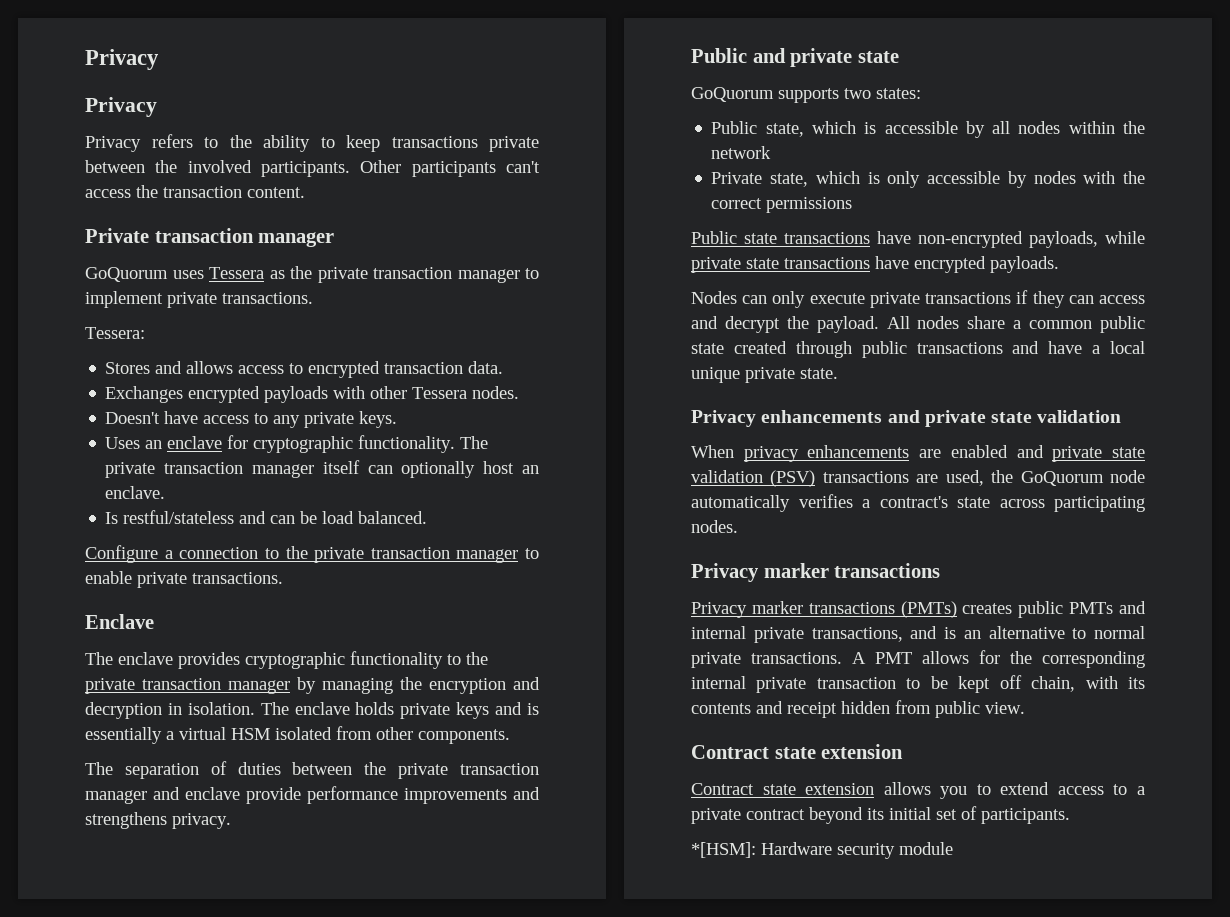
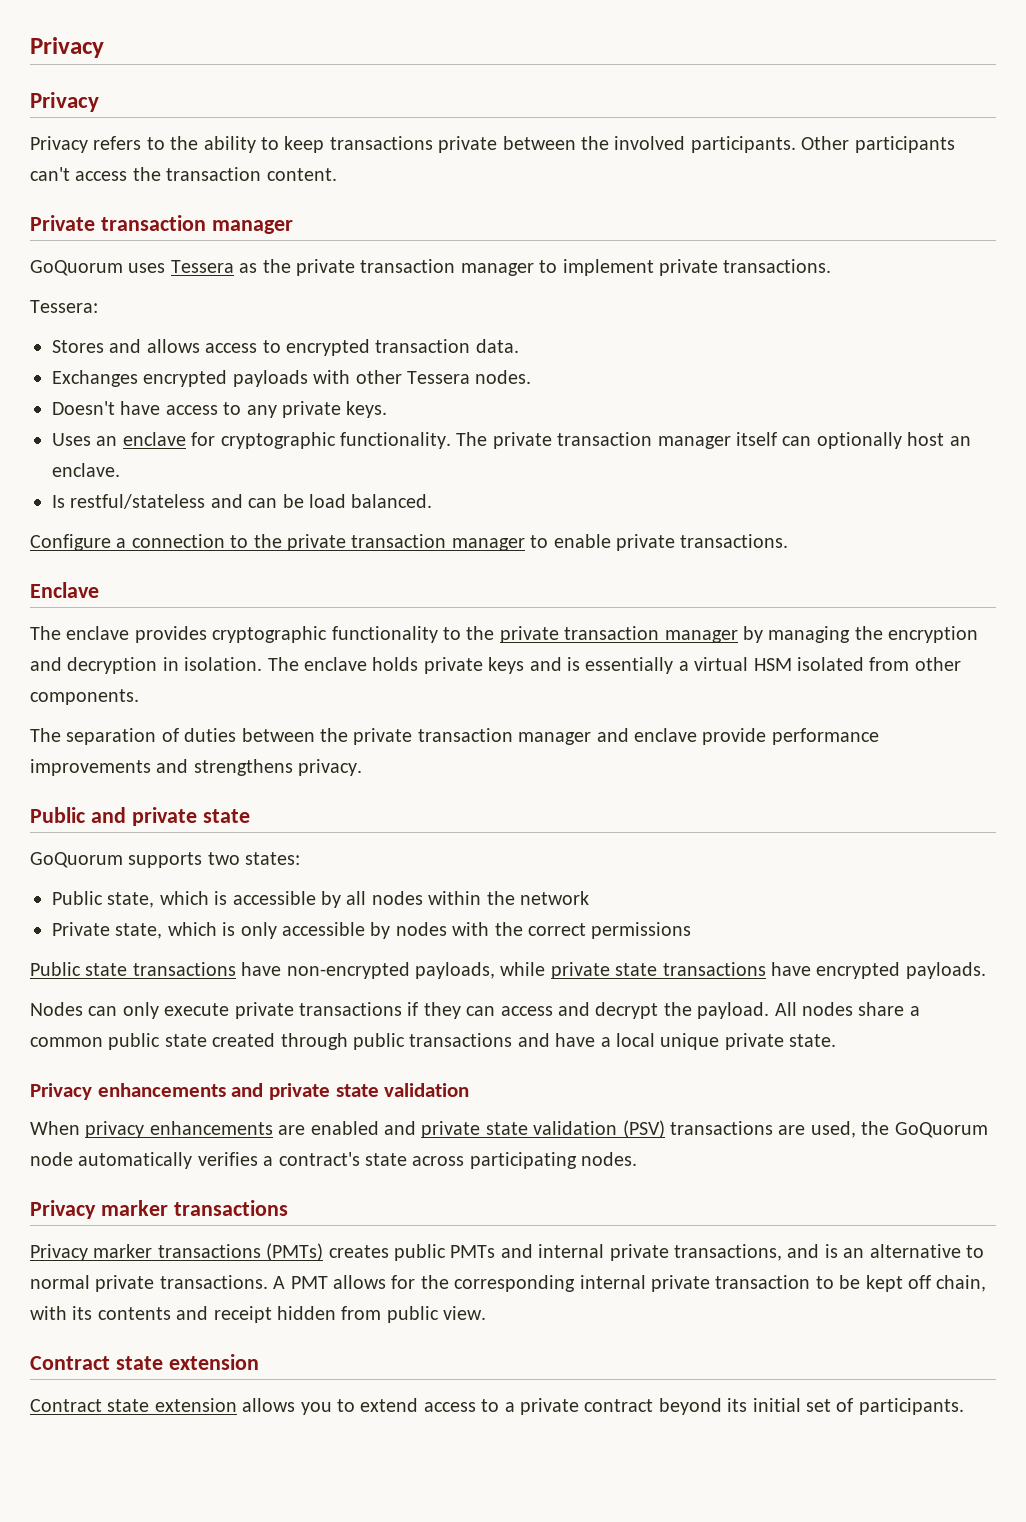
- *[HSM]: Hardware security module

